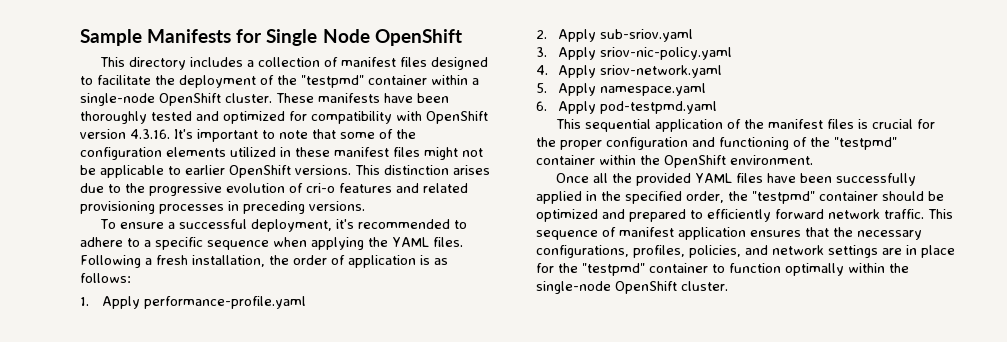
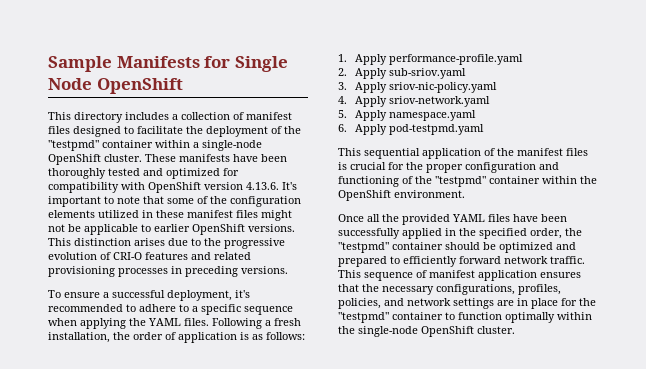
- These manifests have been thoroughly tested and optimized for compatibility with OpenShift version 4.3.16. It's important to note that some of the configuration elements utilized in these manifest files might not be applicable to earlier OpenShift versions.
+ These manifests have been thoroughly tested and optimized for compatibility with OpenShift version 4.13.6. It's important to note that some of the configuration elements utilized in these manifest files might not be applicable to earlier OpenShift versions.
- This distinction arises due to the progressive evolution of cri-o features and related provisioning processes in preceding versions.
+ This distinction arises due to the progressive evolution of CRI-O features and related provisioning processes in preceding versions.

